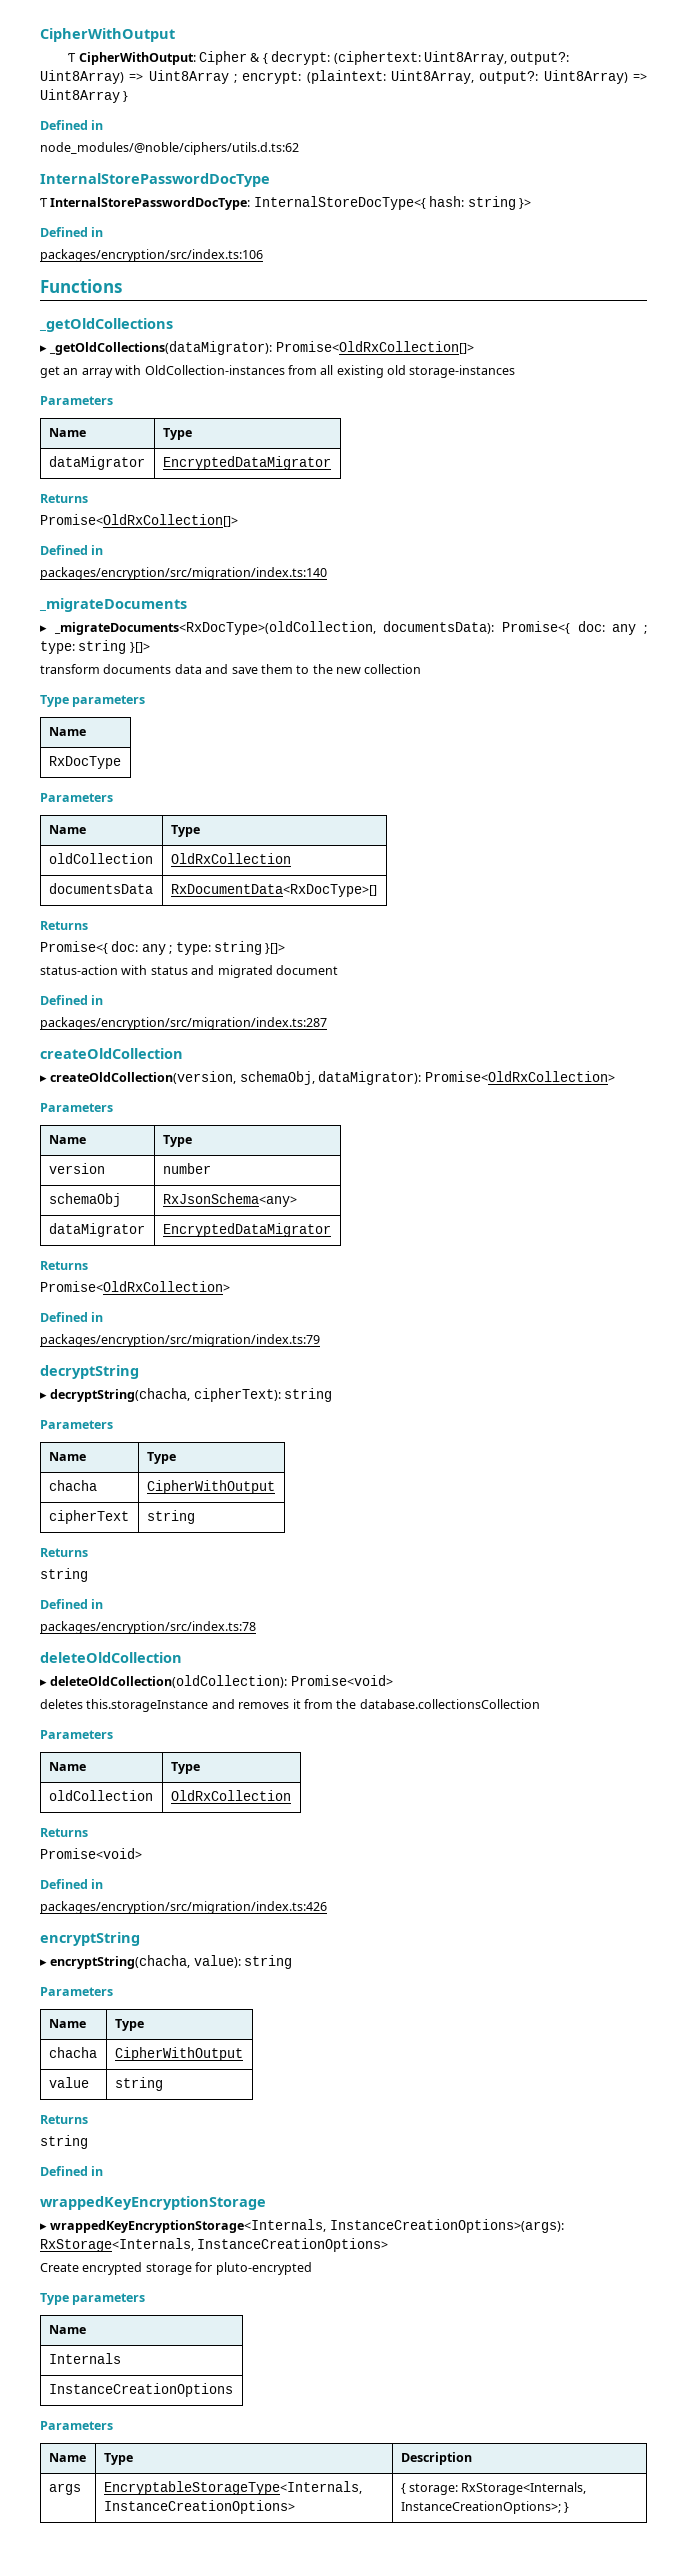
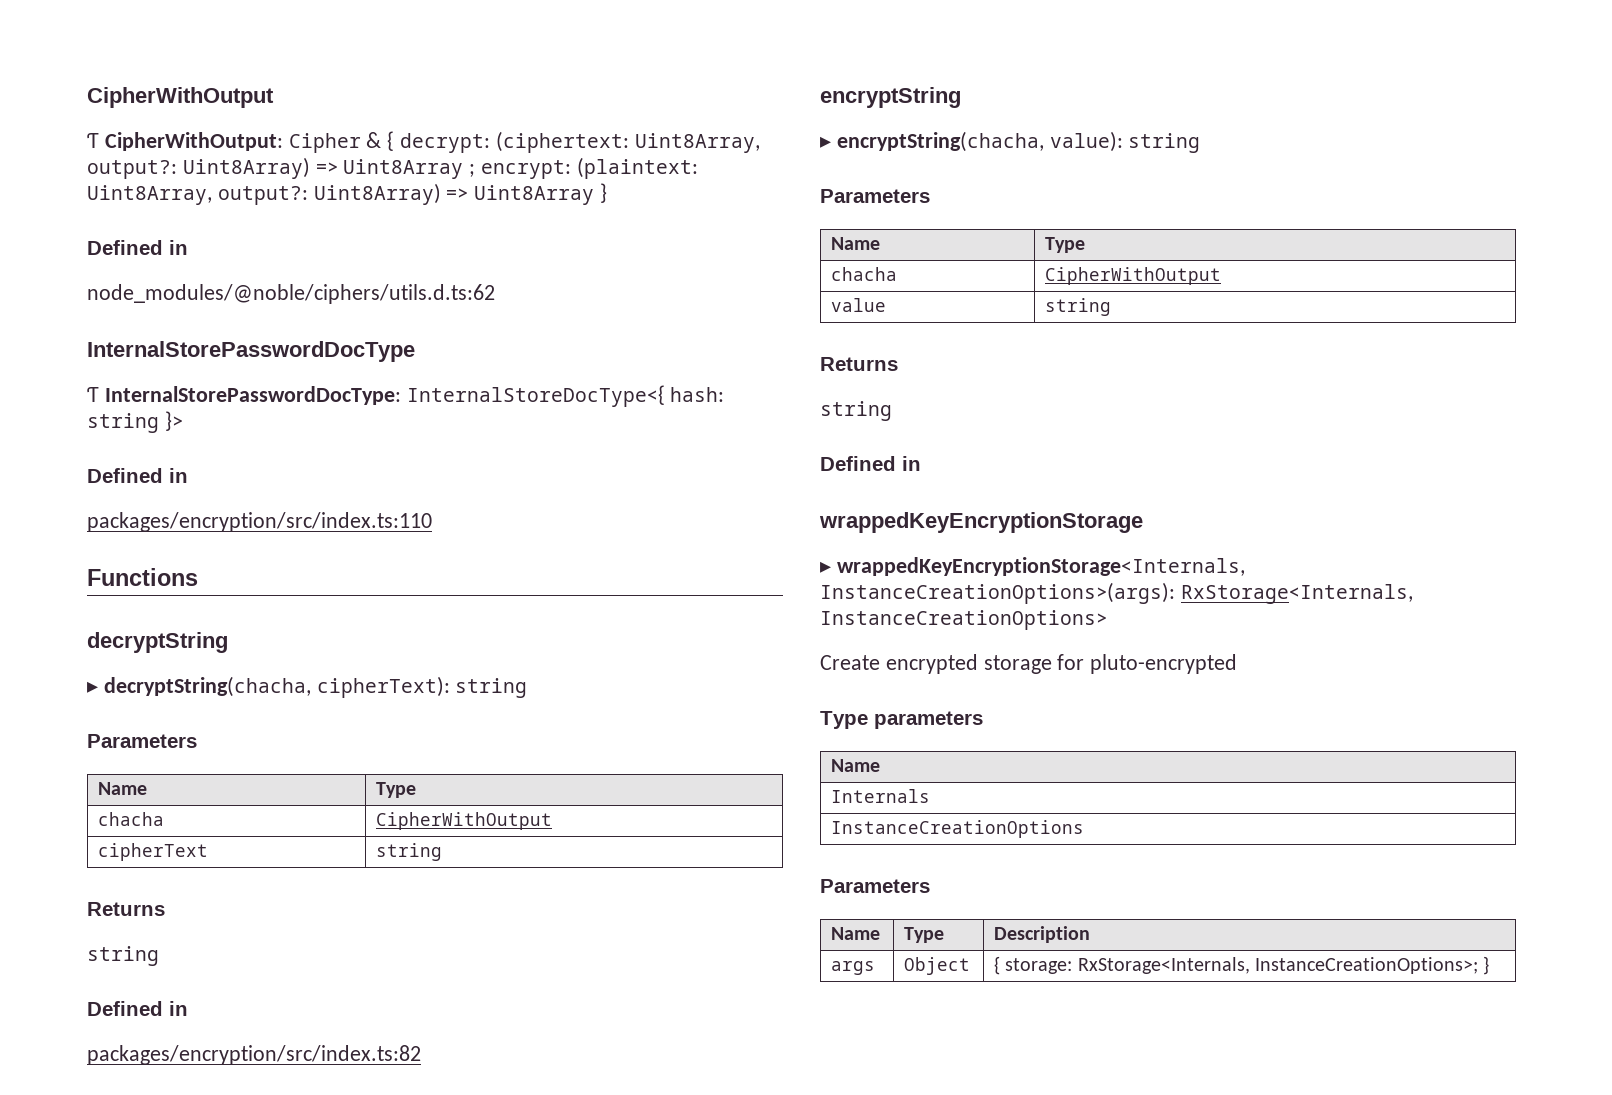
- packages/encryption/src/index.ts:106
+ packages/encryption/src/index.ts:110
- _getOldCollections
- ▸ _getOldCollections(dataMigrator): Promise<OldRxCollection[]>
- get an array with OldCollection-instances from all existing old storage-instances
- Parameters
- Name | Type
- dataMigrator | EncryptedDataMigrator
- Returns
- Promise<OldRxCollection[]>
- Defined in
- packages/encryption/src/migration/index.ts:140
- _migrateDocuments
- ▸ _migrateDocuments<RxDocType>(oldCollection, documentsData): Promise<{ doc: any ; type: string }[]>
- transform documents data and save them to the new collection
- Type parameters
- Name
- RxDocType
- Parameters
- Name | Type
- oldCollection | OldRxCollection
- documentsData | RxDocumentData<RxDocType>[]
- Returns
- Promise<{ doc: any ; type: string }[]>
- status-action with status and migrated document
- Defined in
- packages/encryption/src/migration/index.ts:287
- createOldCollection
- ▸ createOldCollection(version, schemaObj, dataMigrator): Promise<OldRxCollection>
- Parameters
- Name | Type
- version | number
- schemaObj | RxJsonSchema<any>
- dataMigrator | EncryptedDataMigrator
- Returns
- Promise<OldRxCollection>
- Defined in
- packages/encryption/src/migration/index.ts:79
- packages/encryption/src/index.ts:78
- deleteOldCollection
- ▸ deleteOldCollection(oldCollection): Promise<void>
- deletes this.storageInstance and removes it from the database.collectionsCollection
- Parameters
- Name | Type
- oldCollection | OldRxCollection
- Returns
- Promise<void>
- Defined in
- packages/encryption/src/migration/index.ts:426
+ packages/encryption/src/index.ts:82
- args | EncryptableStorageType<Internals, InstanceCreationOptions> | { storage: RxStorage<Internals, InstanceCreationOptions>; }
+ args | Object | { storage: RxStorage<Internals, InstanceCreationOptions>; }

